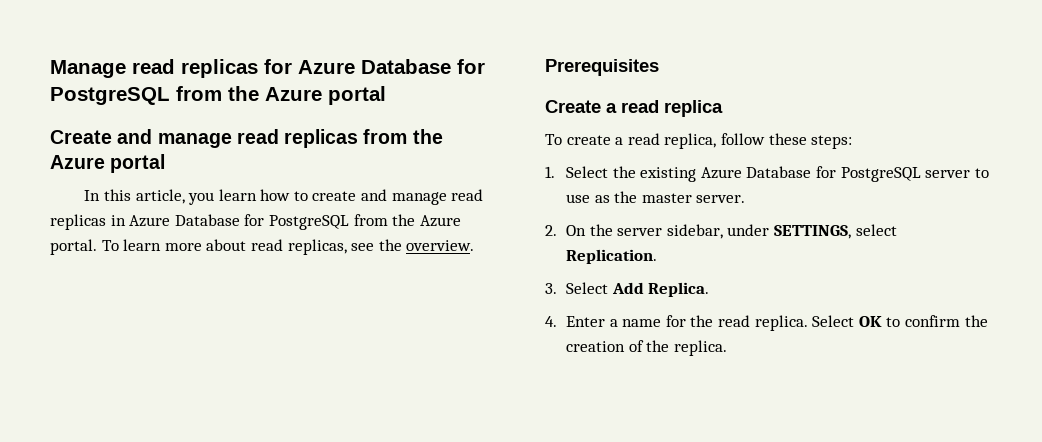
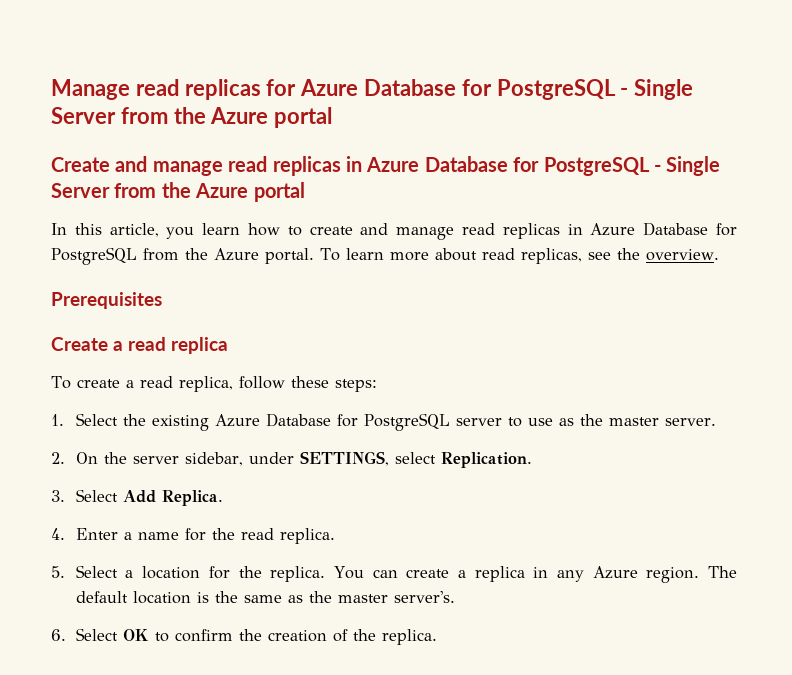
- Manage read replicas for Azure Database for PostgreSQL from the Azure portal
+ Manage read replicas for Azure Database for PostgreSQL - Single Server from the Azure portal
- Create and manage read replicas from the Azure portal
+ Create and manage read replicas in Azure Database for PostgreSQL - Single Server from the Azure portal
- 4. Enter a name for the read replica. Select OK to confirm the creation of the replica.
+ 4. Enter a name for the read replica.
+ 5. Select a location for the replica. You can create a replica in any Azure region. The default location is the same as the master server's.
+ 6. Select OK to confirm the creation of the replica.

